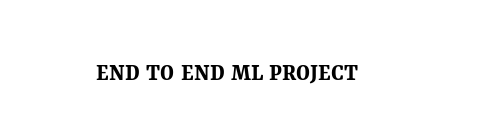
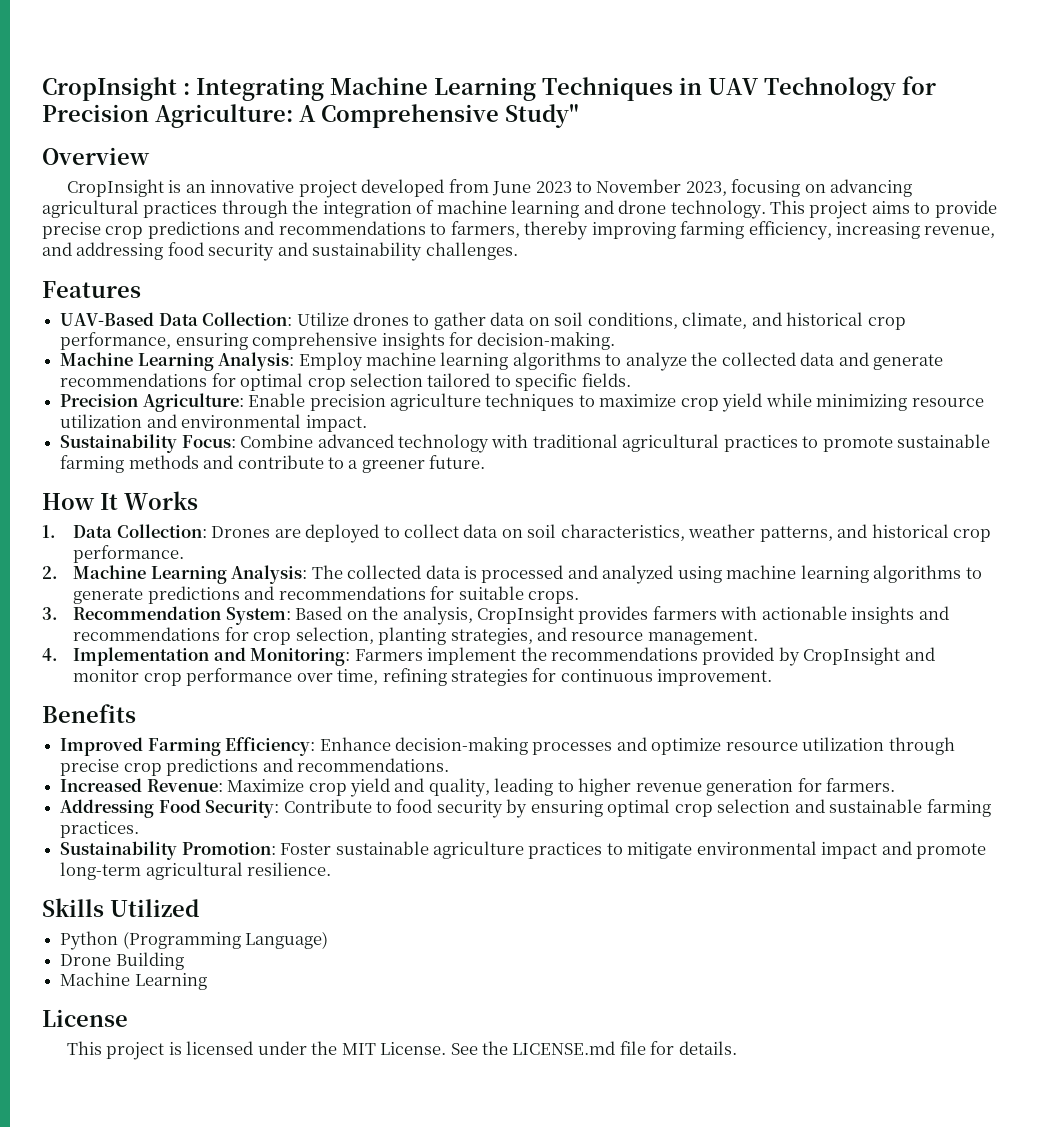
- END TO END ML PROJECT
+ CropInsight : Integrating Machine Learning Techniques in UAV Technology for Precision Agriculture: A Comprehensive Study"
+ Overview
+ CropInsight is an innovative project developed from June 2023 to November 2023, focusing on advancing agricultural practices through the integration of machine learning and drone technology. This project aims to provide precise crop predictions and recommendations to farmers, thereby improving farming efficiency, increasing revenue, and addressing food security and sustainability challenges.
+ Features
+ UAV-Based Data Collection: Utilize drones to gather data on soil conditions, climate, and historical crop performance, ensuring comprehensive insights for decision-making.
+ Machine Learning Analysis: Employ machine learning algorithms to analyze the collected data and generate recommendations for optimal crop selection tailored to specific fields.
+ Precision Agriculture: Enable precision agriculture techniques to maximize crop yield while minimizing resource utilization and environmental impact.
+ Sustainability Focus: Combine advanced technology with traditional agricultural practices to promote sustainable farming methods and contribute to a greener future.
+ How It Works
+ 1. Data Collection: Drones are deployed to collect data on soil characteristics, weather patterns, and historical crop performance.
+ 2. Machine Learning Analysis: The collected data is processed and analyzed using machine learning algorithms to generate predictions and recommendations for suitable crops.
+ 3. Recommendation System: Based on the analysis, CropInsight provides farmers with actionable insights and recommendations for crop selection, planting strategies, and resource management.
+ 4. Implementation and Monitoring: Farmers implement the recommendations provided by CropInsight and monitor crop performance over time, refining strategies for continuous improvement.
+ Benefits
+ Improved Farming Efficiency: Enhance decision-making processes and optimize resource utilization through precise crop predictions and recommendations.
+ Increased Revenue: Maximize crop yield and quality, leading to higher revenue generation for farmers.
+ Addressing Food Security: Contribute to food security by ensuring optimal crop selection and sustainable farming practices.
+ Sustainability Promotion: Foster sustainable agriculture practices to mitigate environmental impact and promote long-term agricultural resilience.
+ Skills Utilized
+ Python (Programming Language)
+ Drone Building
+ Machine Learning
+ License
+ This project is licensed under the MIT License. See the LICENSE.md file for details.

